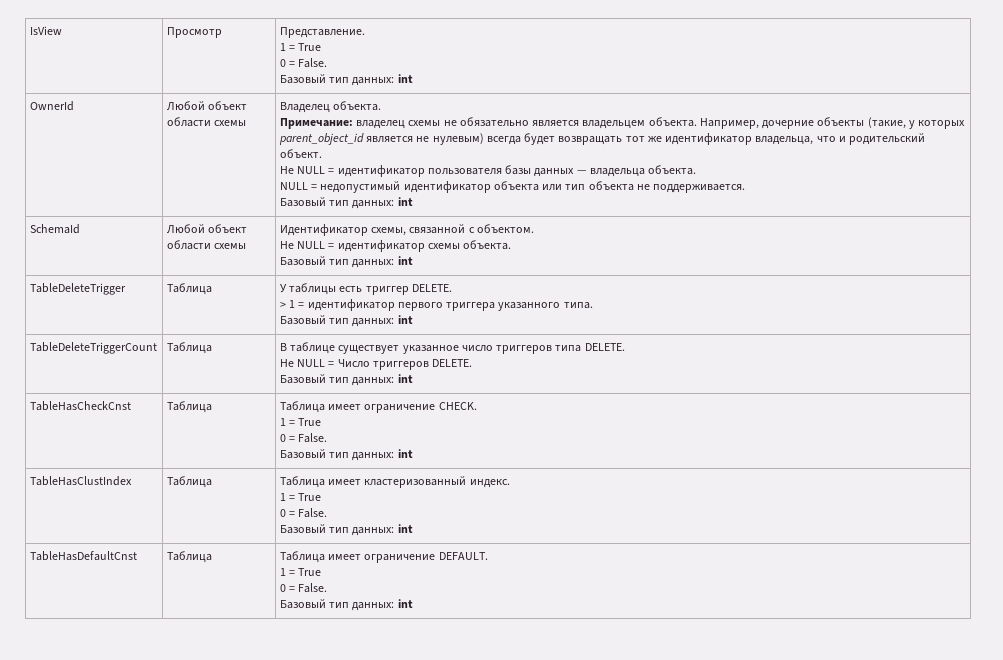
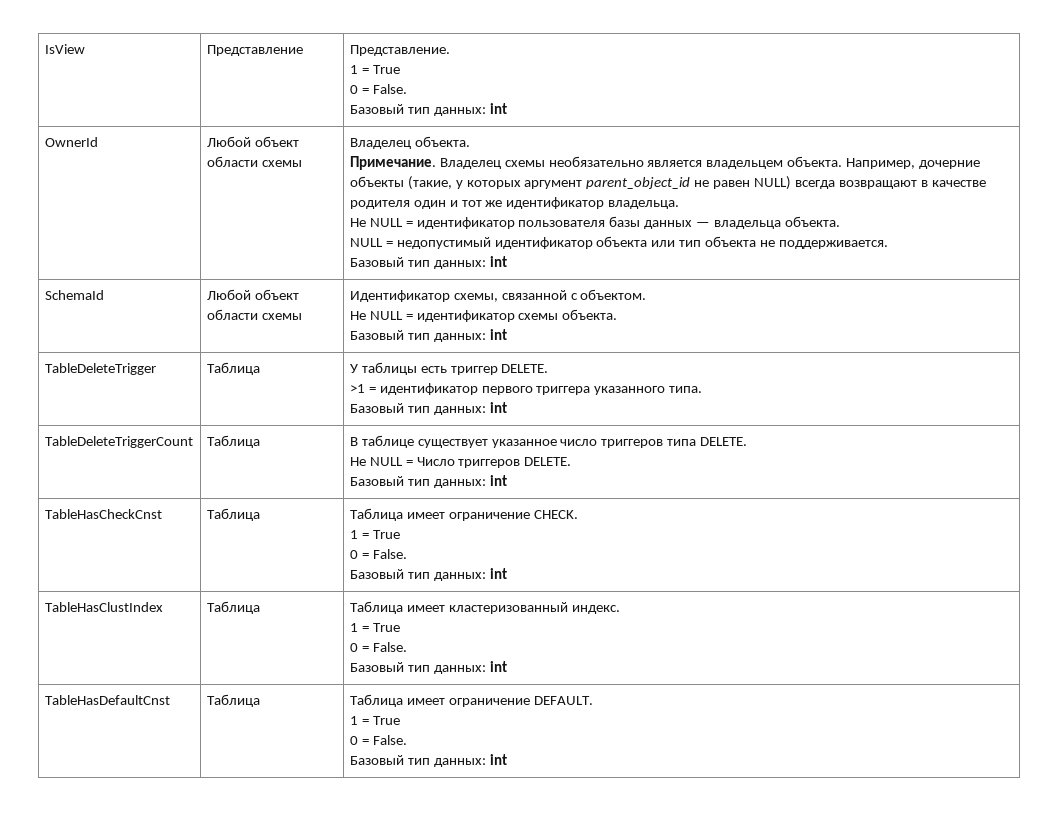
- IsView | Просмотр | Представление.
+ IsView | Представление | Представление.
- Примечание: владелец схемы не обязательно является владельцем объекта.
+ Примечание. Владелец схемы необязательно является владельцем объекта.
- Например, дочерние объекты (такие, у которых parent_object_id является не нулевым) всегда будет возвращать тот же идентификатор владельца, что и родительский объект.
+ Например, дочерние объекты (такие, у которых аргумент parent_object_id не равен NULL) всегда возвращают в качестве родителя один и тот же идентификатор владельца.
  TableDeleteTrigger | Таблица | У таблицы есть триггер DELETE.
- > 1 = идентификатор первого триггера указанного типа.
+ >1 = идентификатор первого триггера указанного типа.

